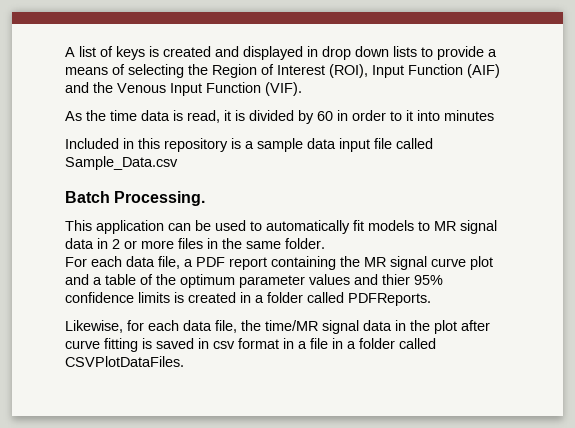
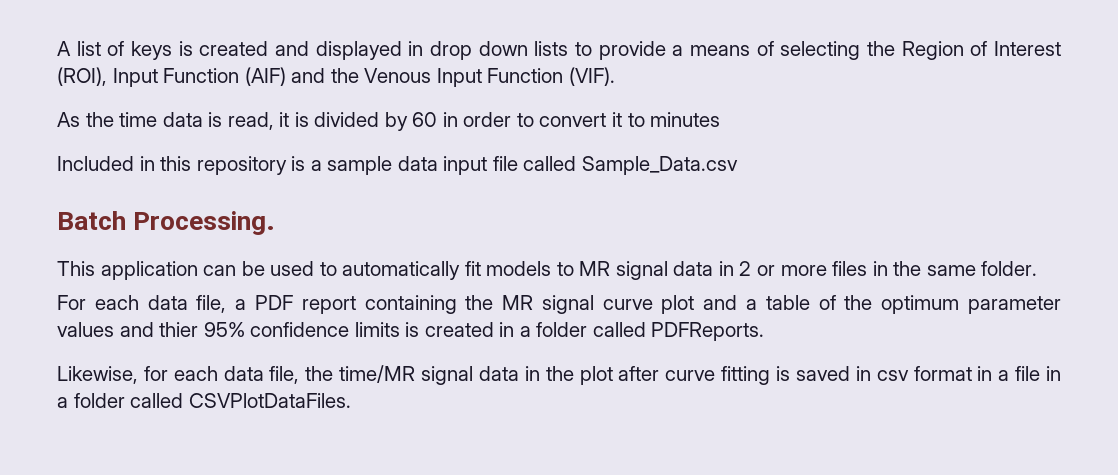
- As the time data is read, it is divided by 60 in order to it into minutes
+ As the time data is read, it is divided by 60 in order to convert it to minutes

